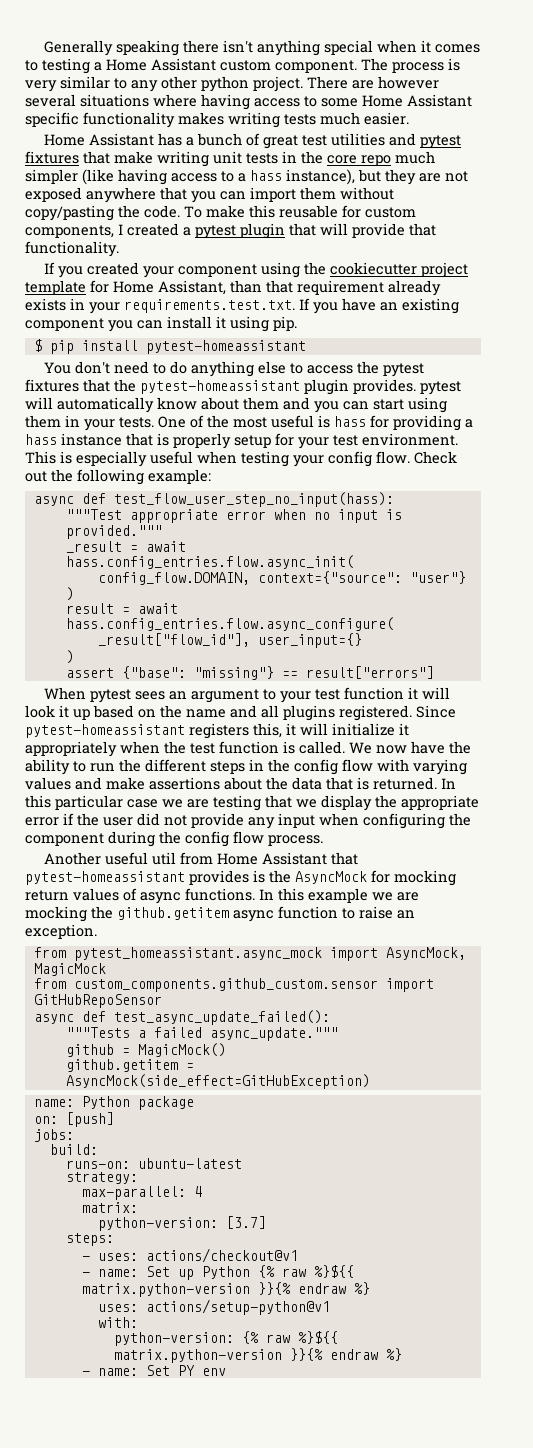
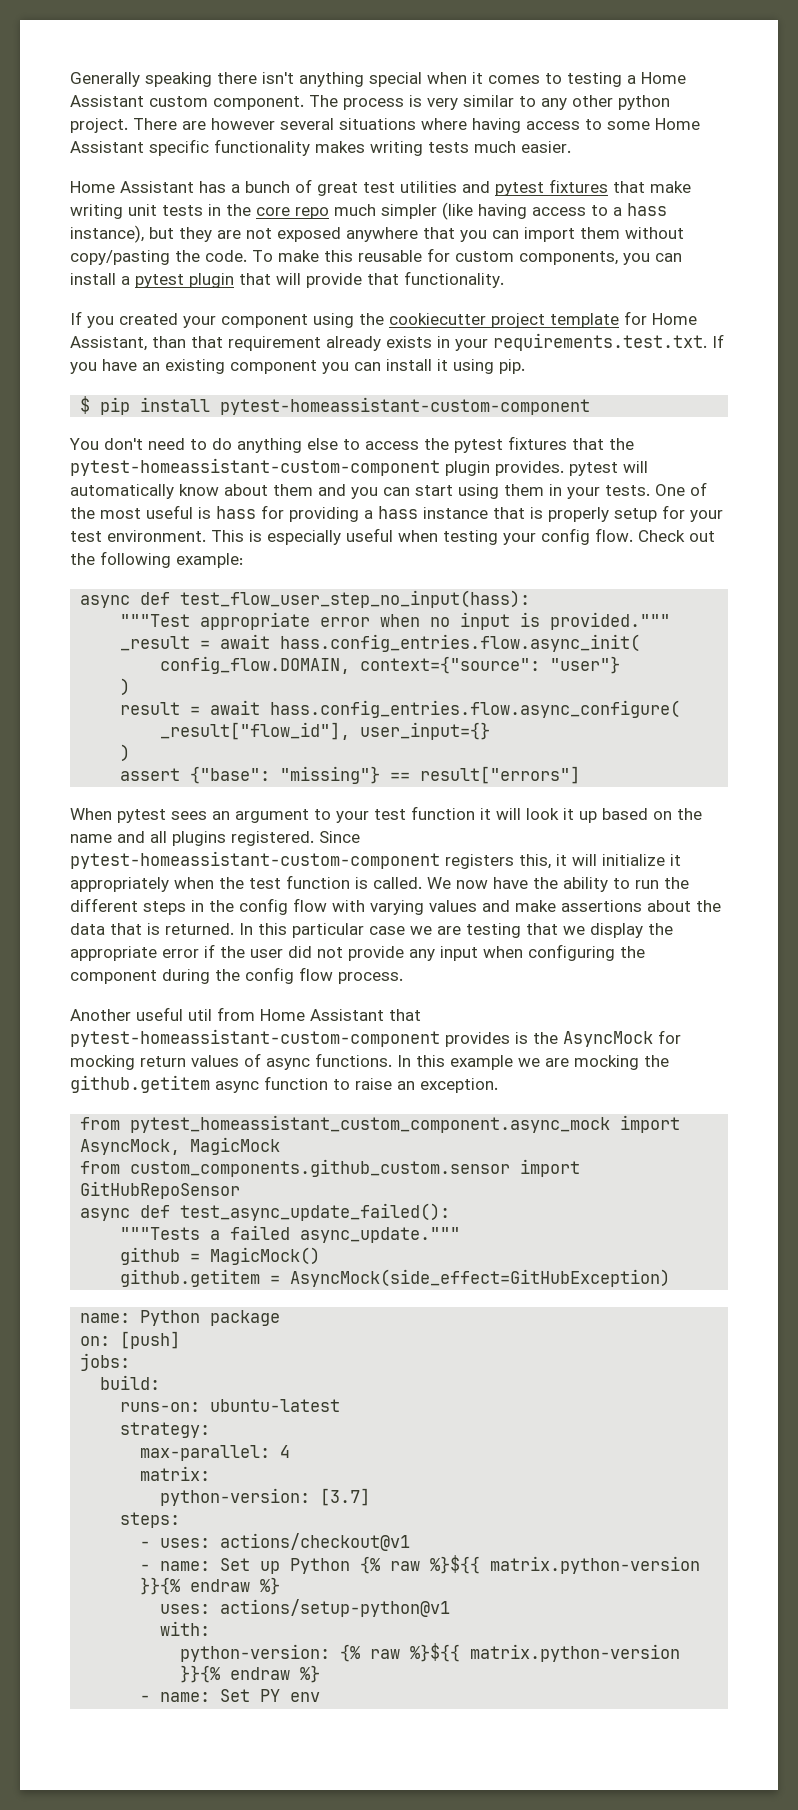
- To make this reusable for custom components, I created a pytest plugin that will provide that functionality.
+ To make this reusable for custom components, you can install a pytest plugin that will provide that functionality.
- $ pip install pytest-homeassistant
+ $ pip install pytest-homeassistant-custom-component
- You don't need to do anything else to access the pytest fixtures that the pytest-homeassistant plugin provides. pytest will automatically know about them and you can start using them in your tests.
+ You don't need to do anything else to access the pytest fixtures that the pytest-homeassistant-custom-component plugin provides. pytest will automatically know about them and you can start using them in your tests.
- Since pytest-homeassistant registers this, it will initialize it appropriately when the test function is called.
+ Since pytest-homeassistant-custom-component registers this, it will initialize it appropriately when the test function is called.
- Another useful util from Home Assistant that pytest-homeassistant provides is the AsyncMock for mocking return values of async functions.
+ Another useful util from Home Assistant that pytest-homeassistant-custom-component provides is the AsyncMock for mocking return values of async functions.
- from pytest_homeassistant.async_mock import AsyncMock, MagicMock
+ from pytest_homeassistant_custom_component.async_mock import AsyncMock, MagicMock

